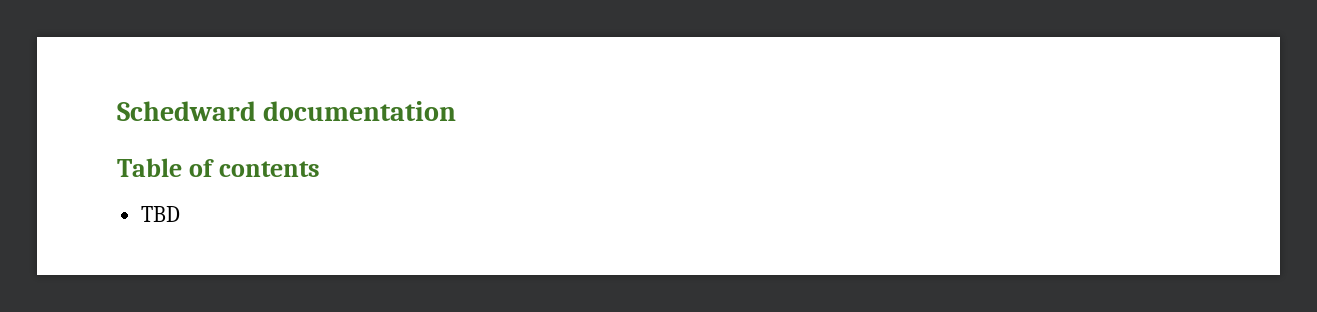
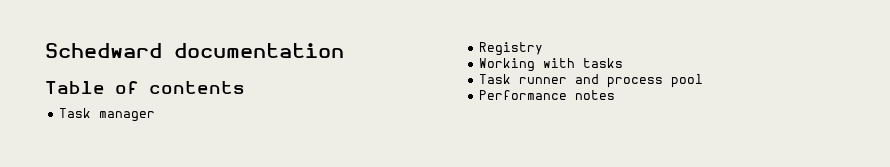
- TBD
+ Task manager
+ Registry
+ Working with tasks
+ Task runner and process pool
+ Performance notes

